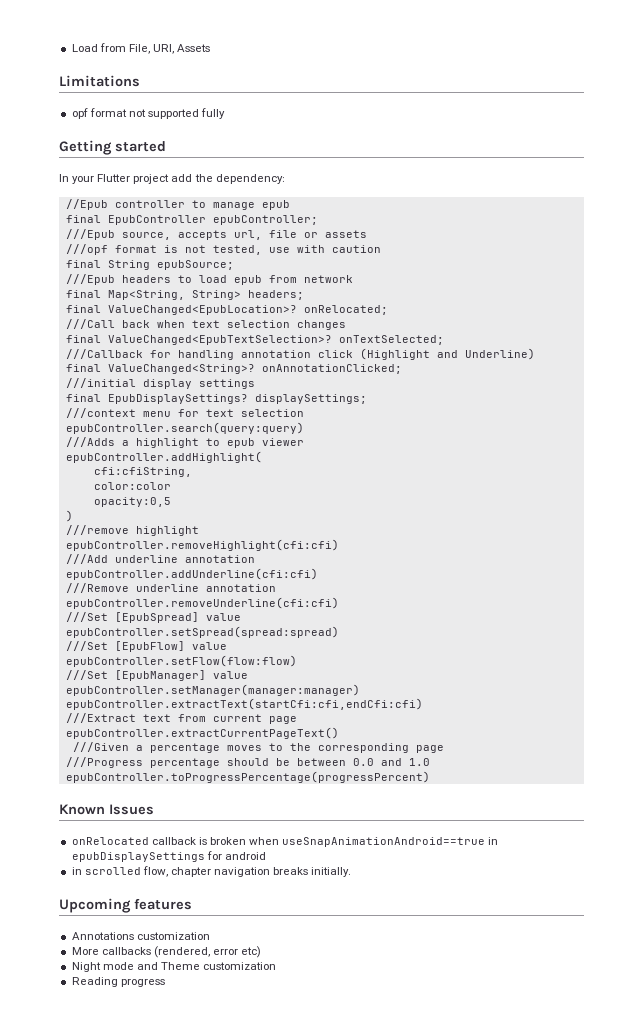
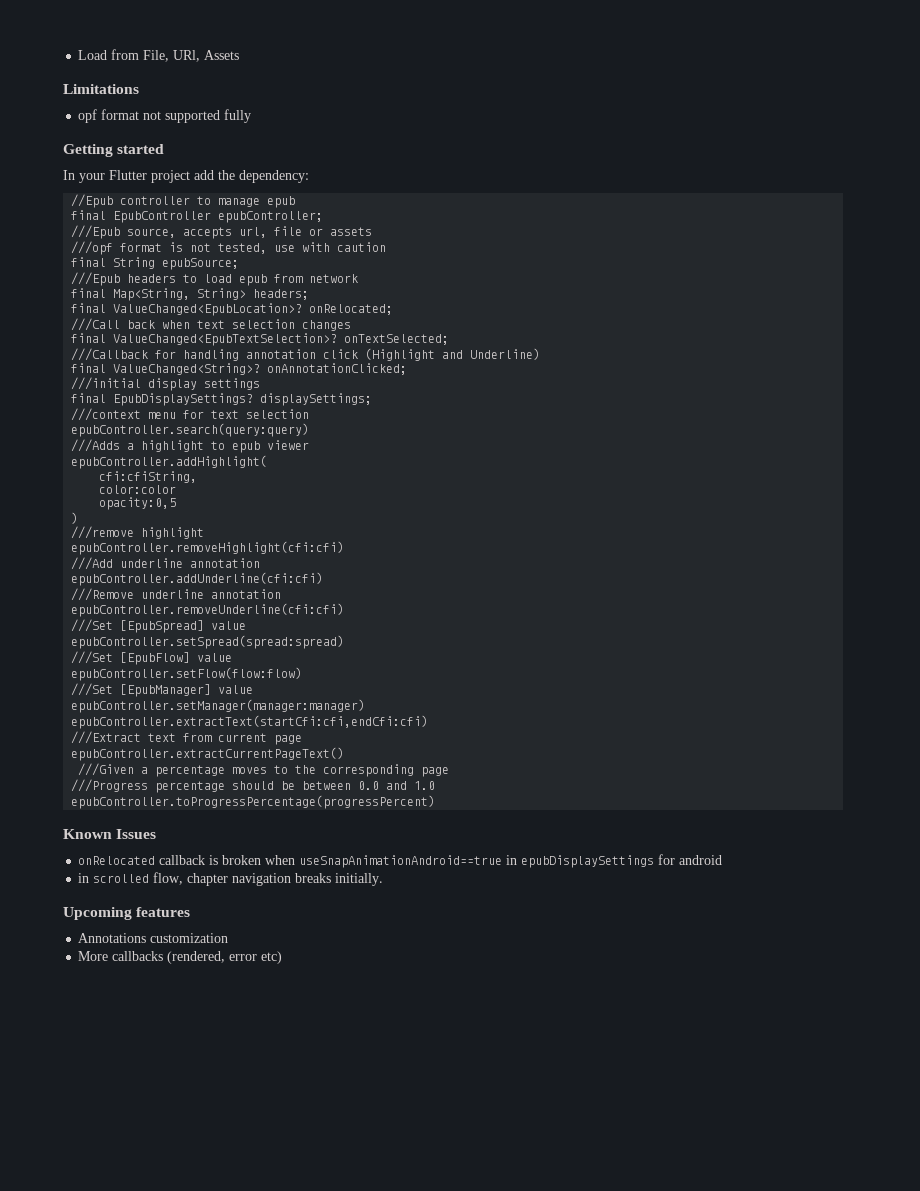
- Night mode and Theme customization
- Reading progress

